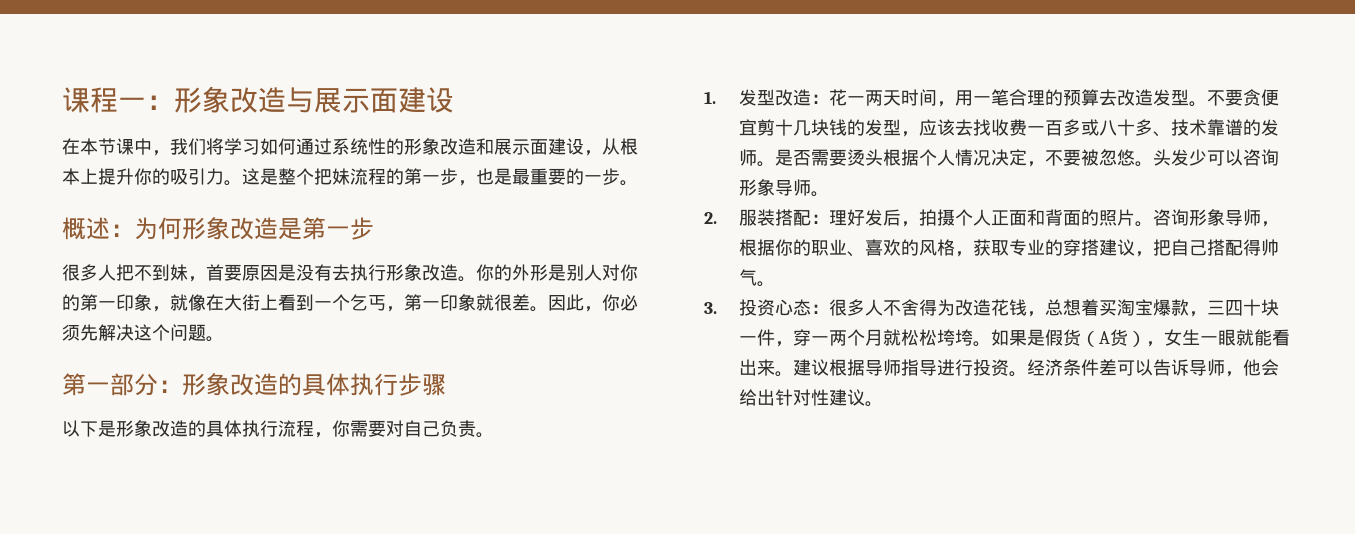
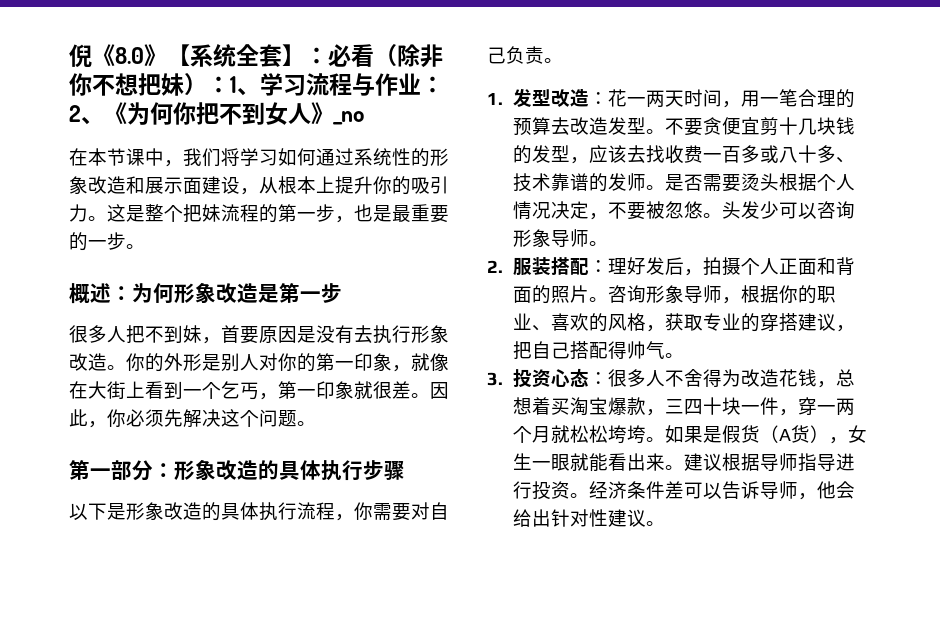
- 课程一：形象改造与展示面建设
+ 倪《8.0》【系统全套】：必看（除非你不想把妹）：1、学习流程与作业：2、《为何你把不到女人》_no

